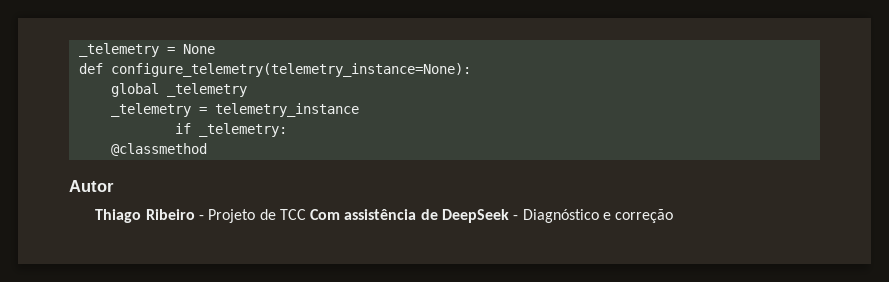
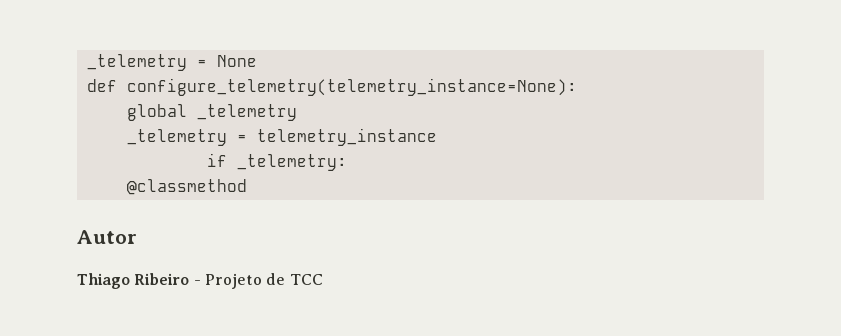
- Thiago Ribeiro - Projeto de TCC Com assistência de DeepSeek - Diagnóstico e correção
+ Thiago Ribeiro - Projeto de TCC

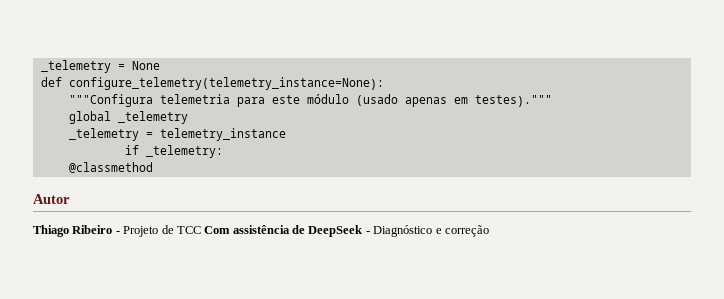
+ """Configura telemetria para este módulo (usado apenas em testes)."""
- Thiago Ribeiro - Projeto de TCC
+ Thiago Ribeiro - Projeto de TCC Com assistência de DeepSeek - Diagnóstico e correção

